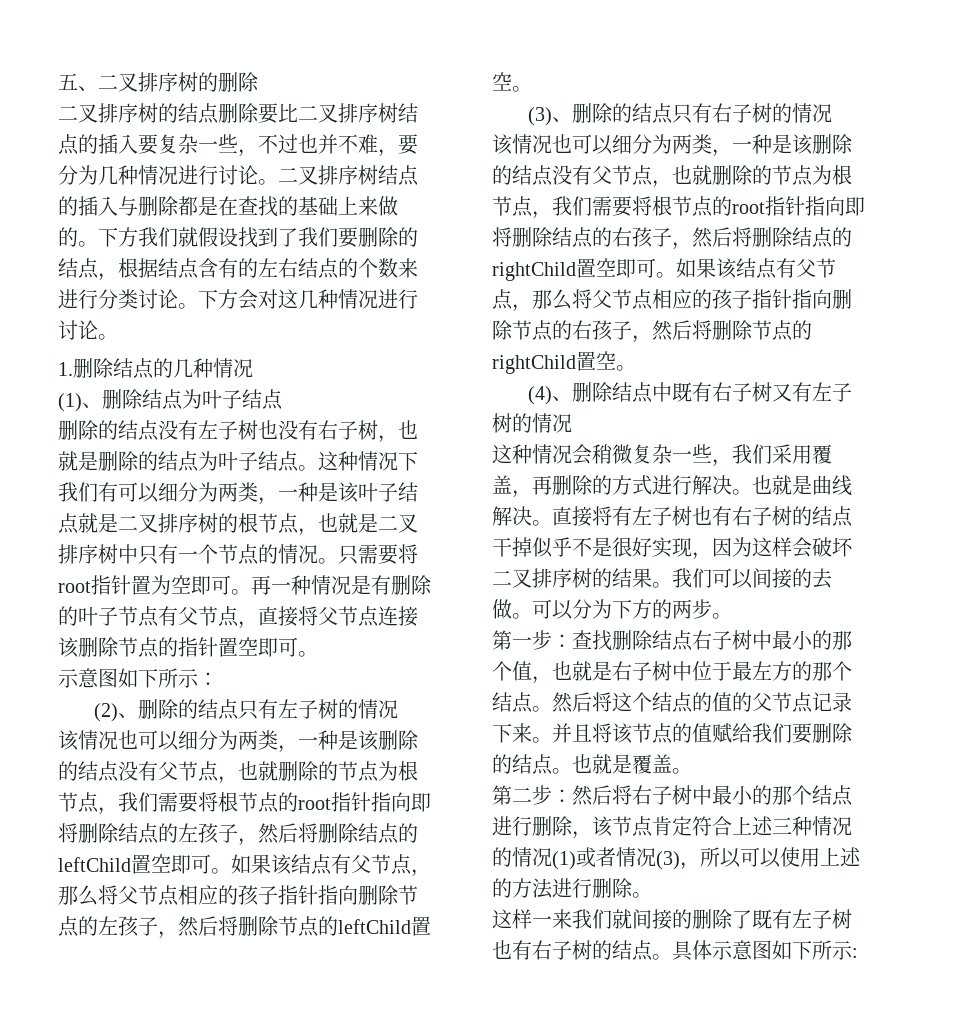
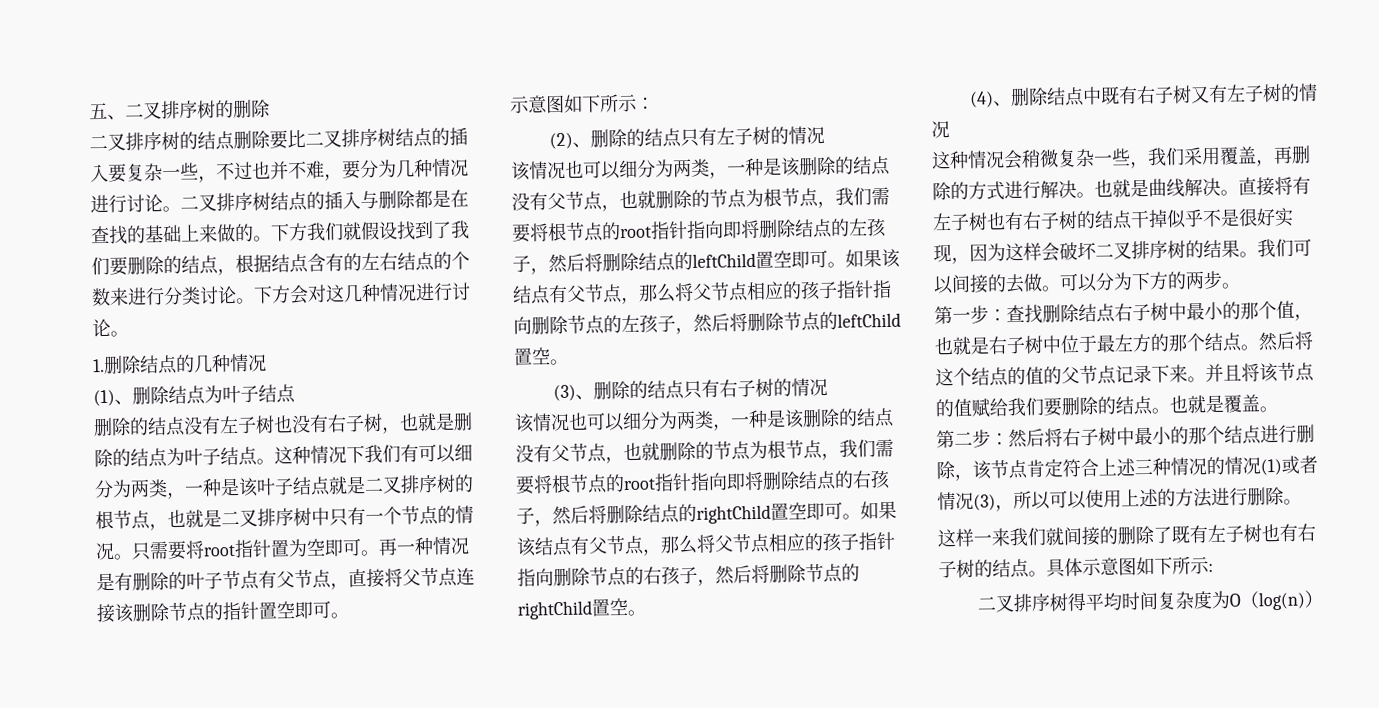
+ 二叉排序树得平均时间复杂度为O（log(n)）

